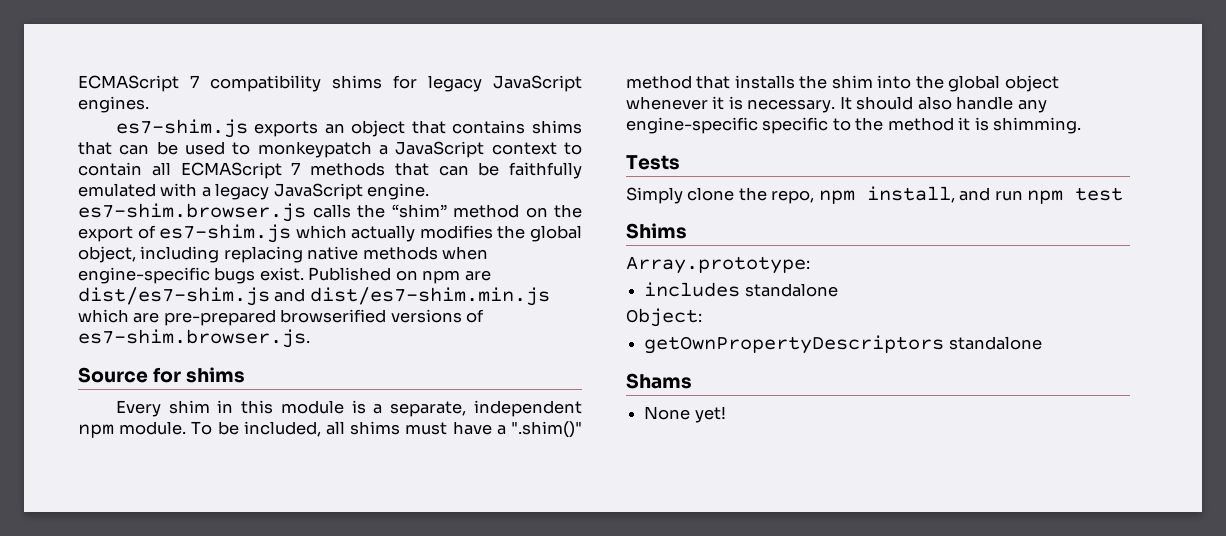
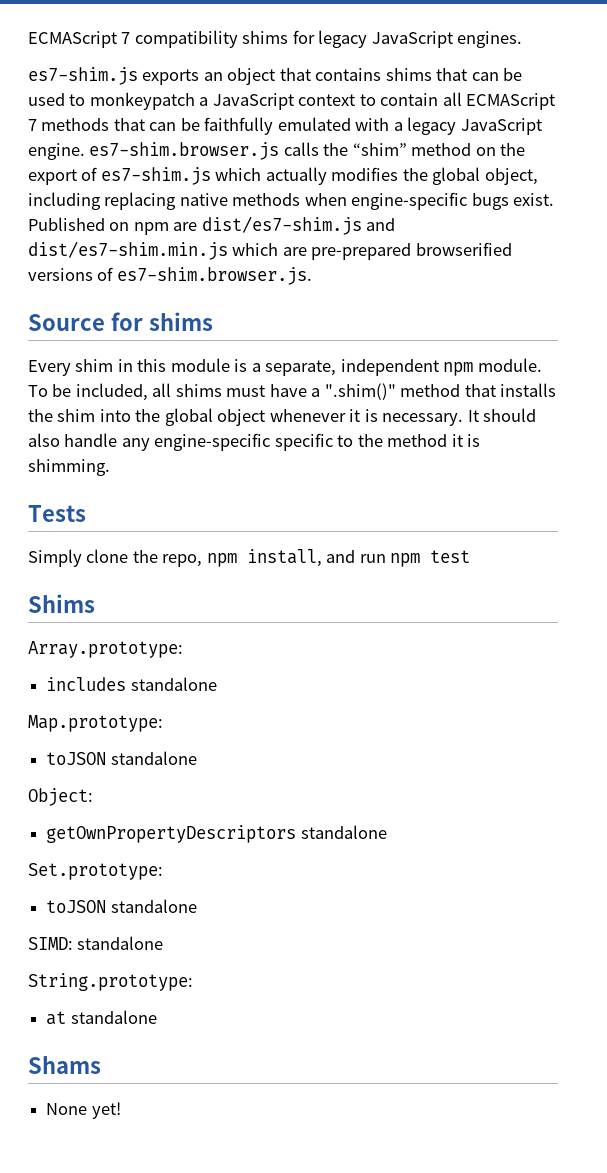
+ Map.prototype:
+ toJSON standalone
+ Set.prototype:
+ toJSON standalone
+ SIMD: standalone
+ String.prototype:
+ at standalone

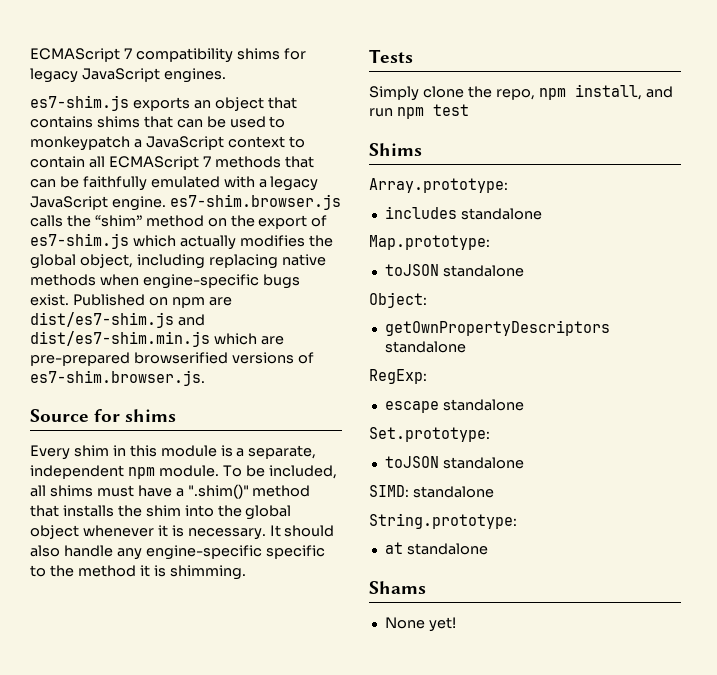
+ RegExp:
+ escape standalone

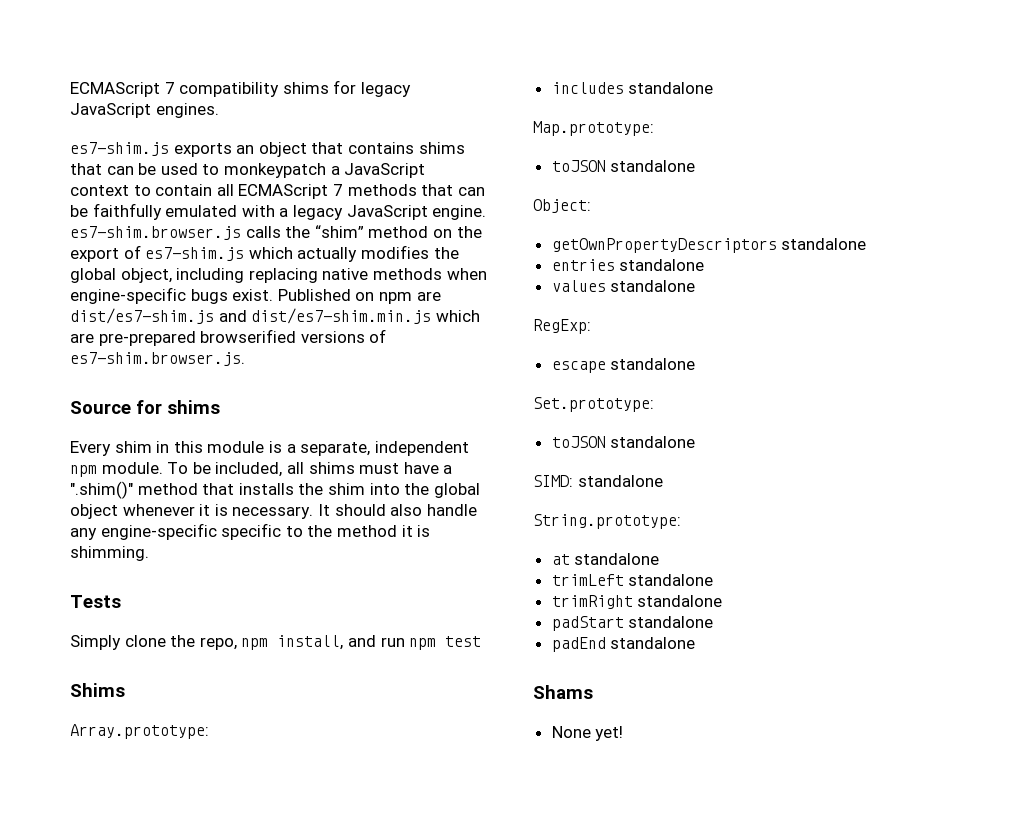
+ entries standalone
+ values standalone
+ trimLeft standalone
+ trimRight standalone
+ padStart standalone
+ padEnd standalone

